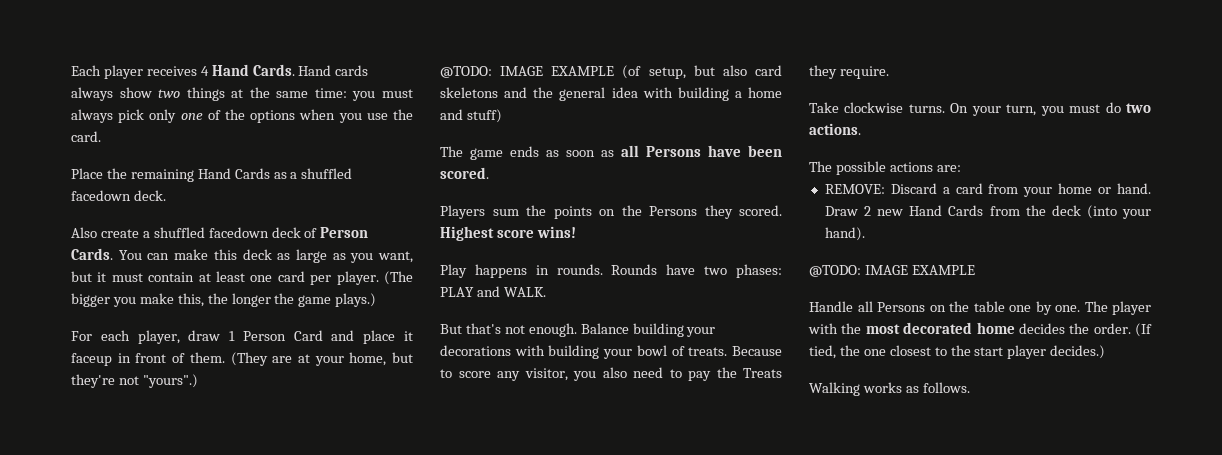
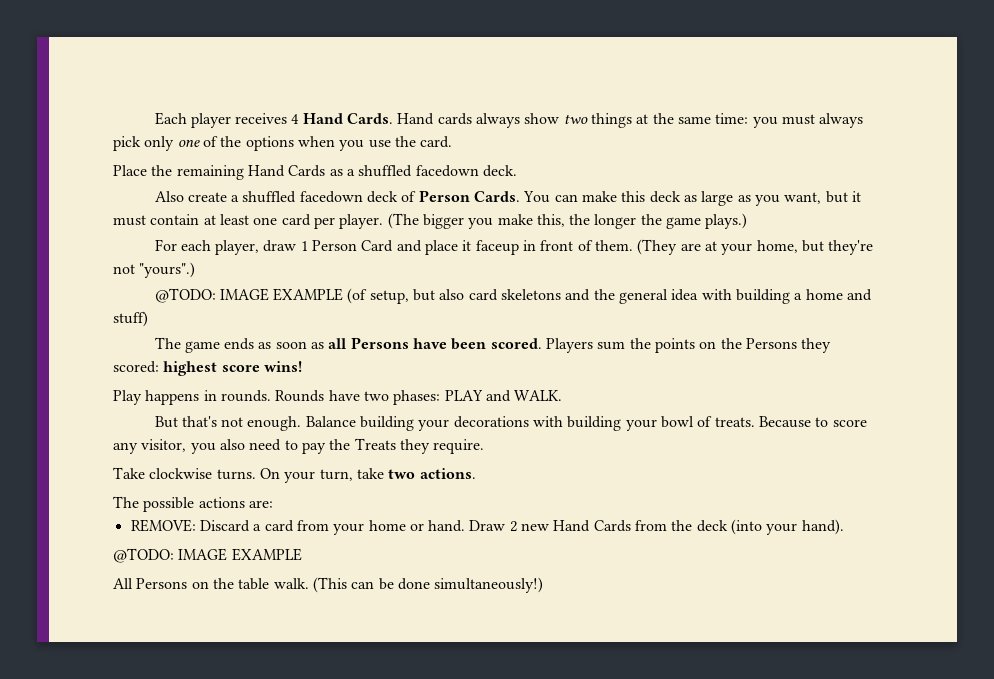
- The game ends as soon as all Persons have been scored.
- Players sum the points on the Persons they scored. Highest score wins!
+ The game ends as soon as all Persons have been scored. Players sum the points on the Persons they scored: highest score wins!
- On your turn, you must do two actions.
+ On your turn, take two actions.
- Handle all Persons on the table one by one. The player with the most decorated home decides the order. (If tied, the one closest to the start player decides.)
- Walking works as follows.
+ All Persons on the table walk. (This can be done simultaneously!)

